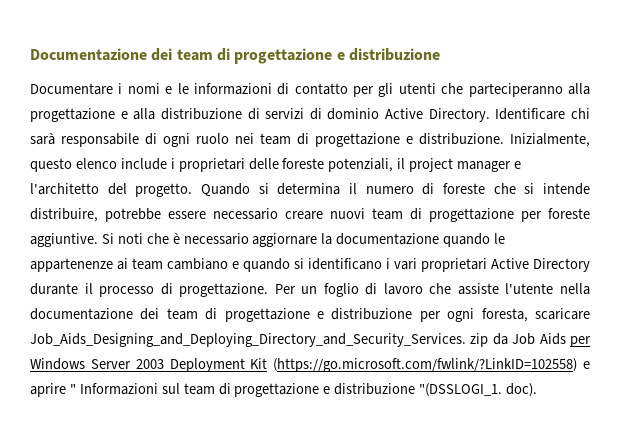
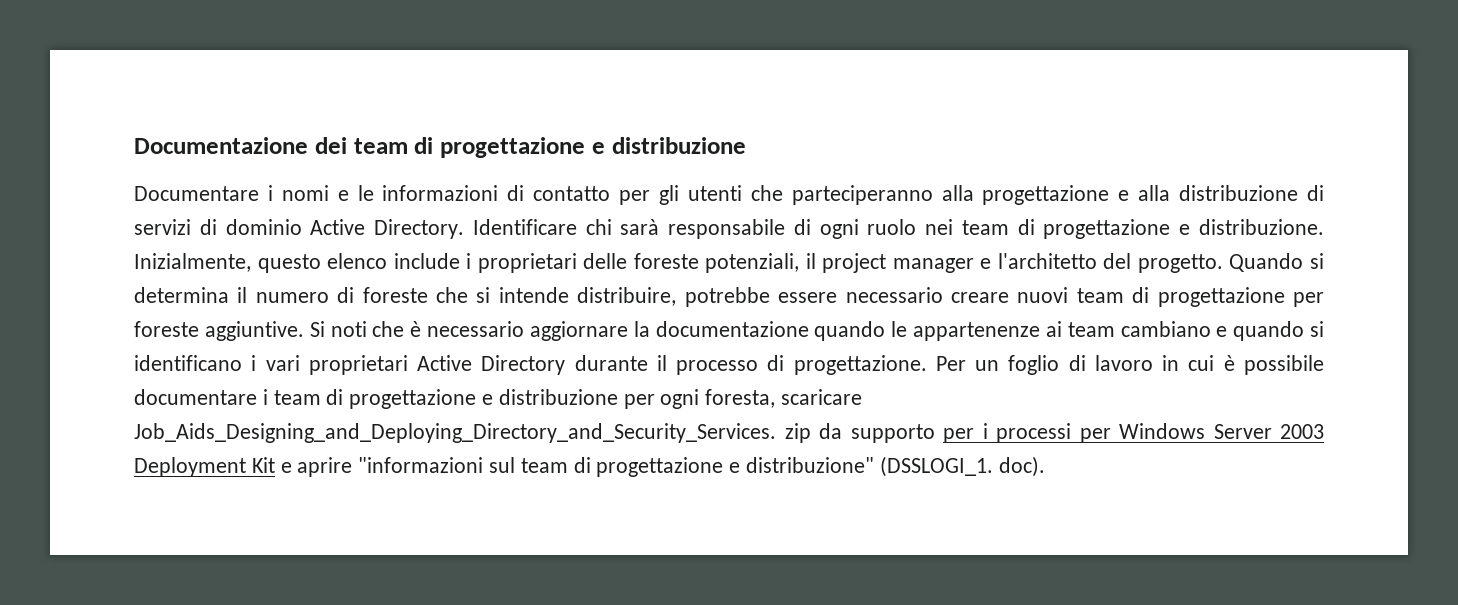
- Per un foglio di lavoro che assiste l'utente nella documentazione dei team di progettazione e distribuzione per ogni foresta, scaricare Job_Aids_Designing_and_Deploying_Directory_and_Security_Services. zip da Job Aids per Windows Server 2003 Deployment Kit (https://go.microsoft.com/fwlink/?LinkID=102558) e aprire " Informazioni sul team di progettazione e distribuzione "(DSSLOGI_1. doc).
+ Per un foglio di lavoro in cui è possibile documentare i team di progettazione e distribuzione per ogni foresta, scaricare Job_Aids_Designing_and_Deploying_Directory_and_Security_Services. zip da supporto per i processi per Windows Server 2003 Deployment Kit e aprire "informazioni sul team di progettazione e distribuzione" (DSSLOGI_1. doc).

